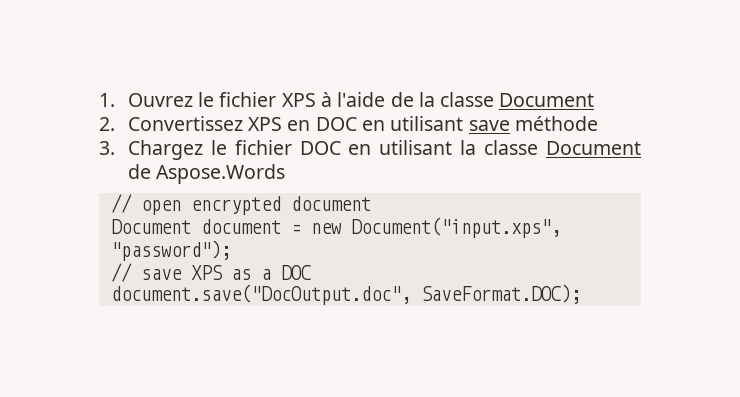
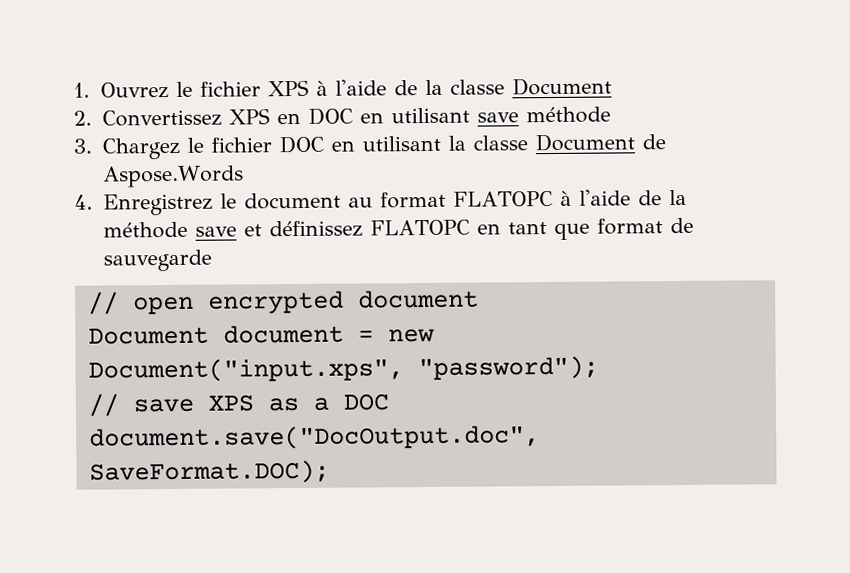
+ 4. Enregistrez le document au format FLATOPC à l'aide de la méthode save et définissez FLATOPC en tant que format de sauvegarde

